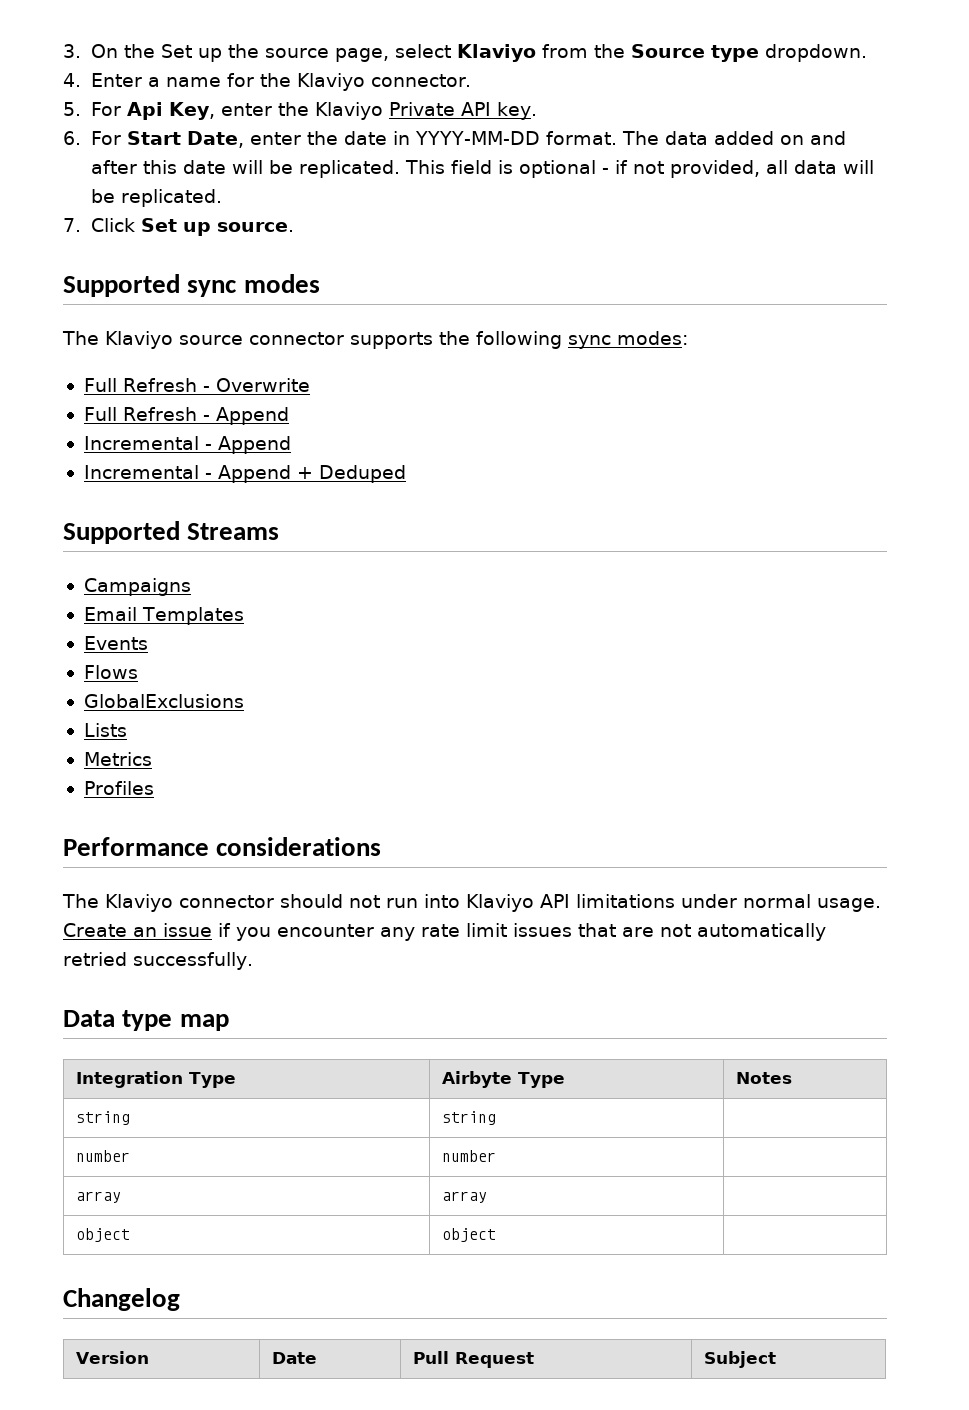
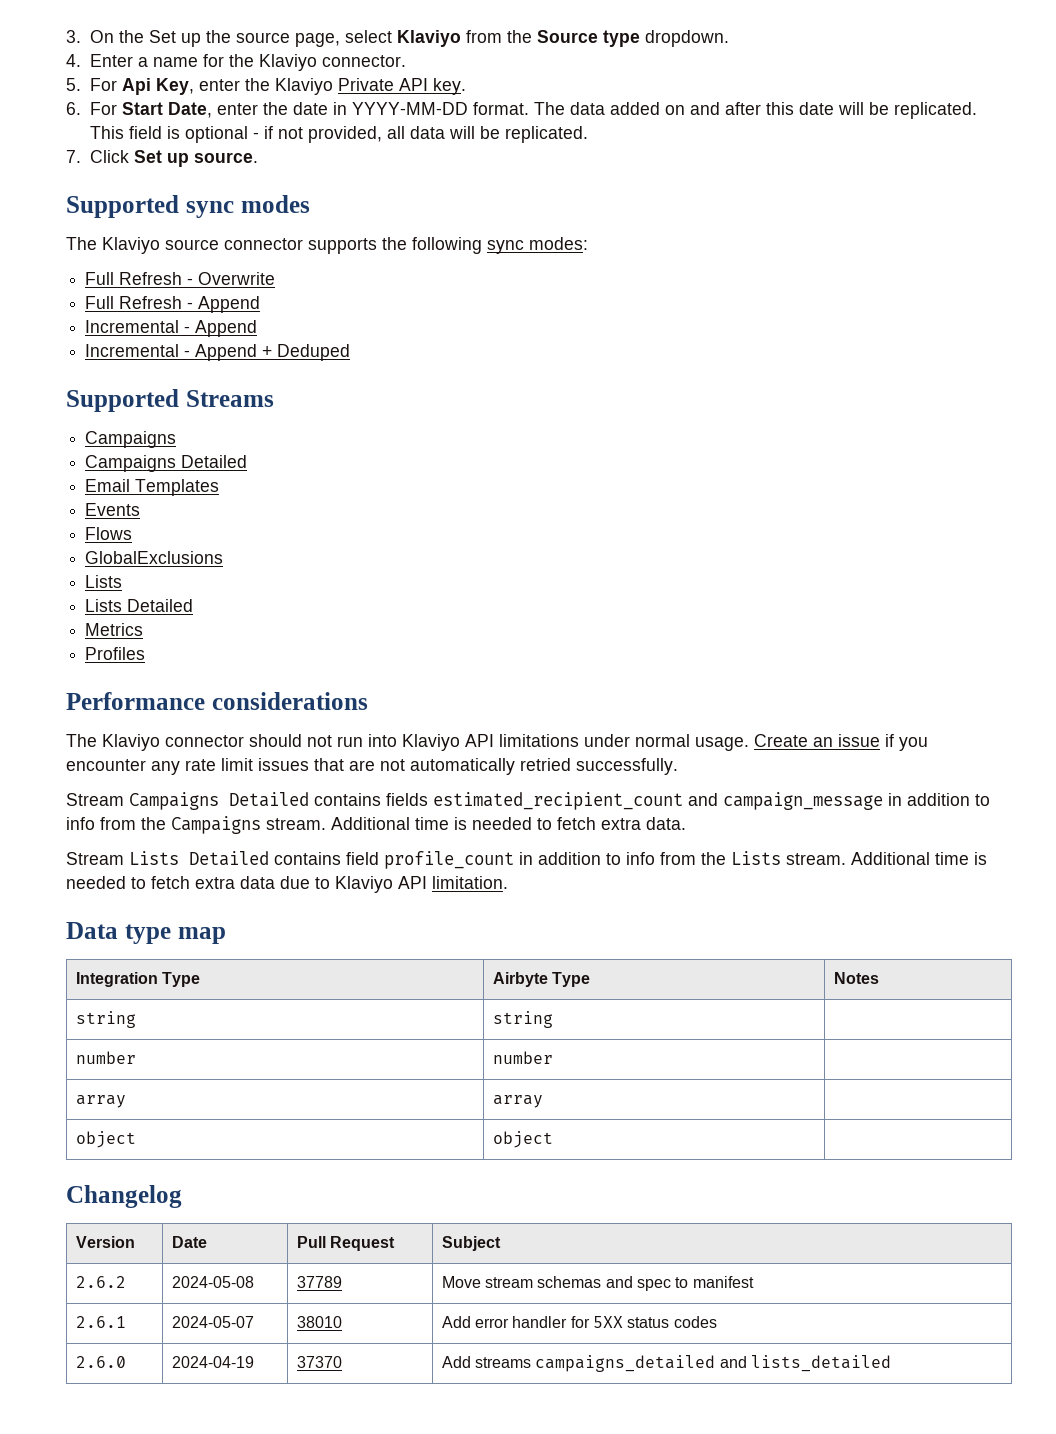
  Supported Streams
  Campaigns
+ Campaigns Detailed
  GlobalExclusions
  Lists
+ Lists Detailed
+ Stream Campaigns Detailed contains fields estimated_recipient_count and campaign_message in addition to info from the Campaigns stream. Additional time is needed to fetch extra data.
+ Stream Lists Detailed contains field profile_count in addition to info from the Lists stream. Additional time is needed to fetch extra data due to Klaviyo API limitation.
+ 2.6.2 | 2024-05-08 | 37789 | Move stream schemas and spec to manifest
+ 2.6.1 | 2024-05-07 | 38010 | Add error handler for 5XX status codes
+ 2.6.0 | 2024-04-19 | 37370 | Add streams campaigns_detailed and lists_detailed

